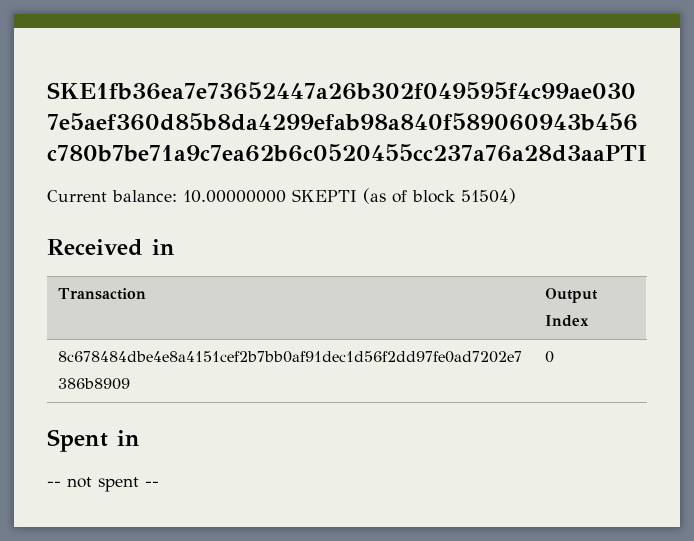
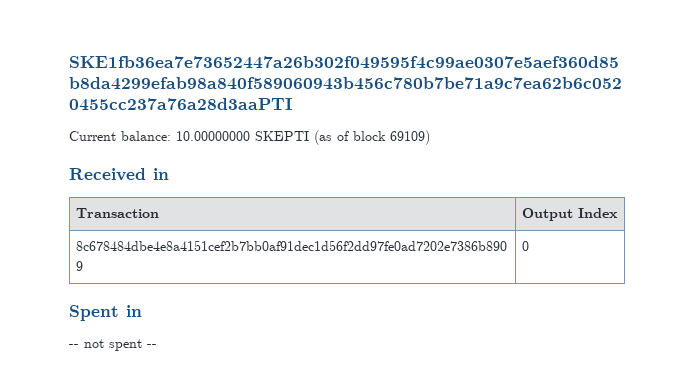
- Current balance: 10.00000000 SKEPTI (as of block 51504)
+ Current balance: 10.00000000 SKEPTI (as of block 69109)

